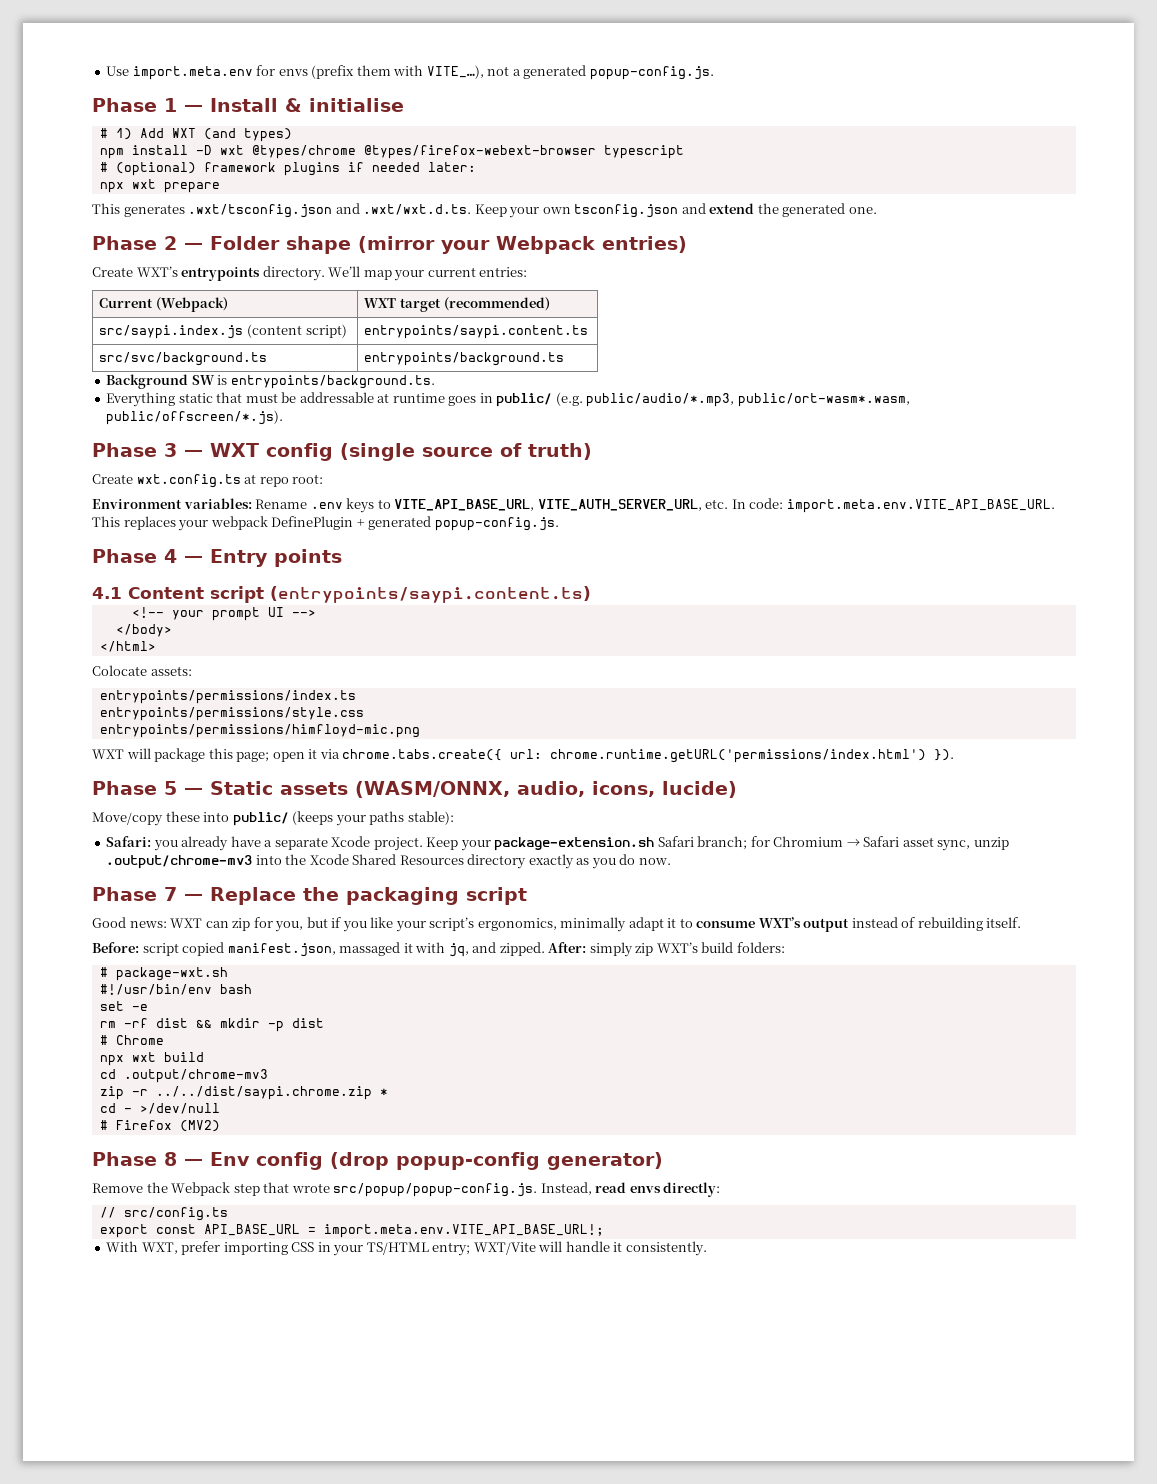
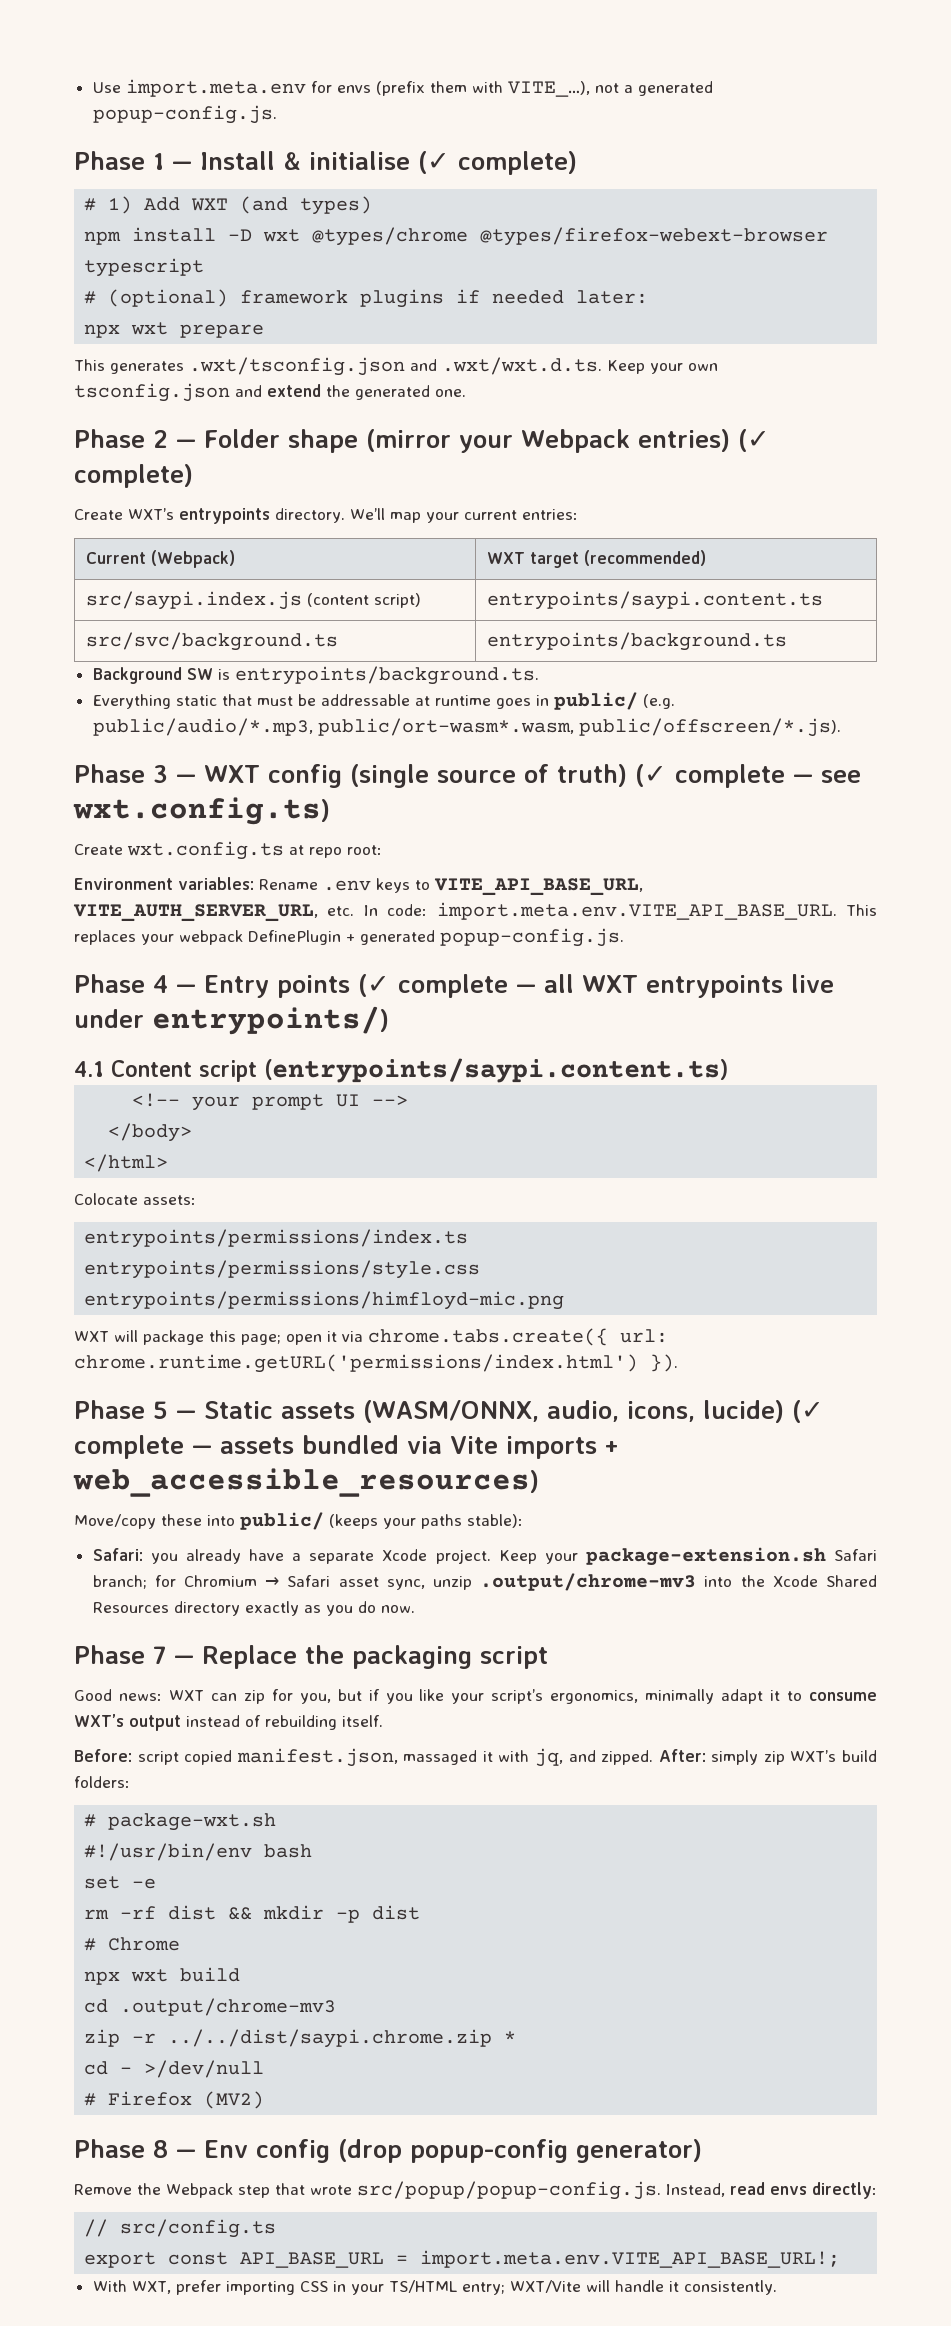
- Phase 1 — Install & initialise
+ Phase 1 — Install & initialise (✓ complete)
- Phase 2 — Folder shape (mirror your Webpack entries)
+ Phase 2 — Folder shape (mirror your Webpack entries) (✓ complete)
- Phase 3 — WXT config (single source of truth)
+ Phase 3 — WXT config (single source of truth) (✓ complete — see wxt.config.ts)
- Phase 4 — Entry points
+ Phase 4 — Entry points (✓ complete — all WXT entrypoints live under entrypoints/)
- Phase 5 — Static assets (WASM/ONNX, audio, icons, lucide)
+ Phase 5 — Static assets (WASM/ONNX, audio, icons, lucide) (✓ complete — assets bundled via Vite imports + web_accessible_resources)

